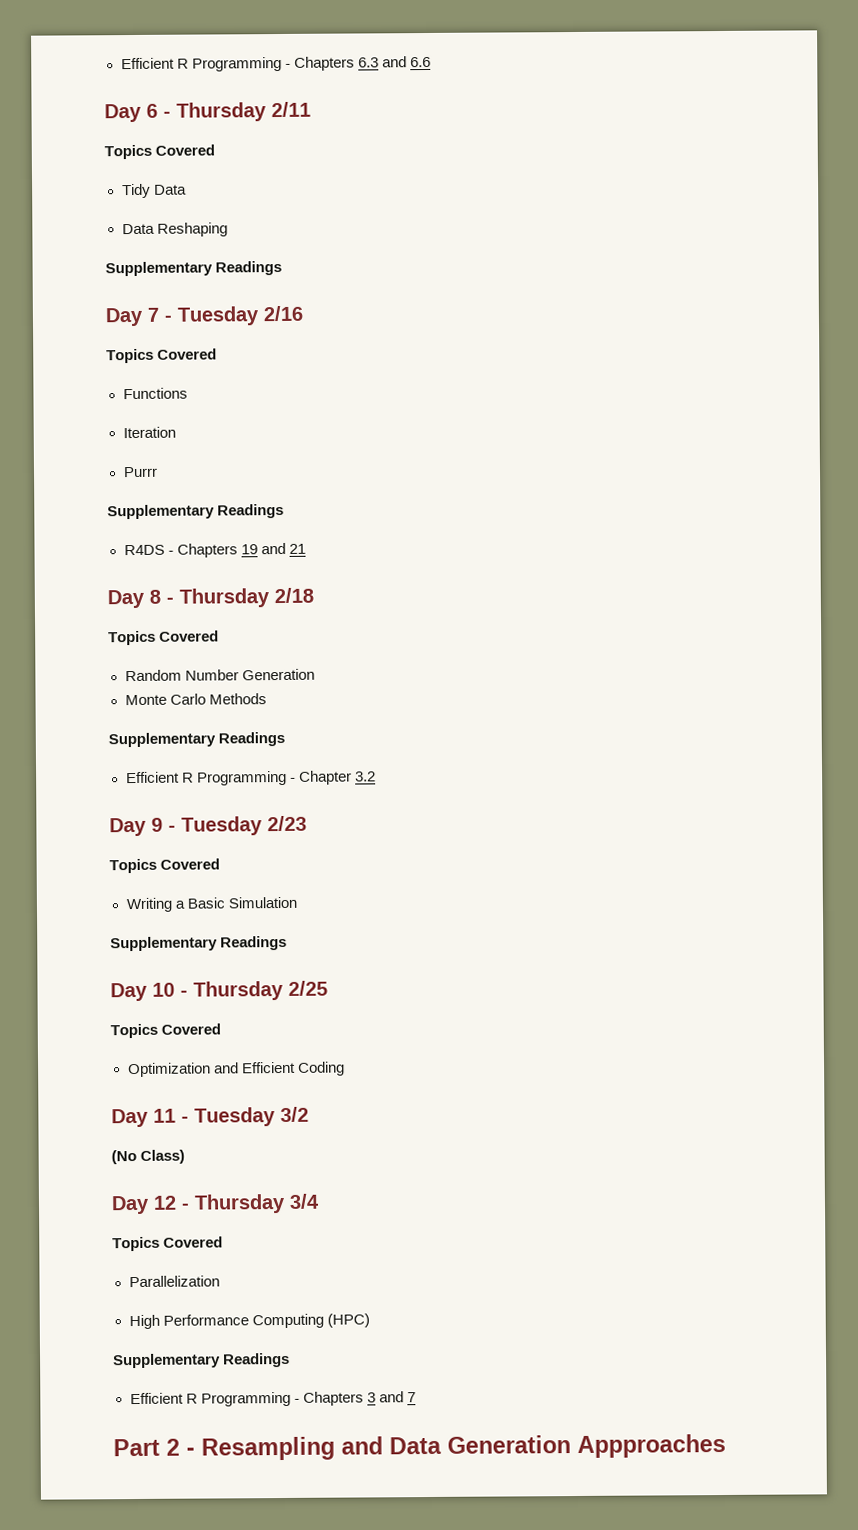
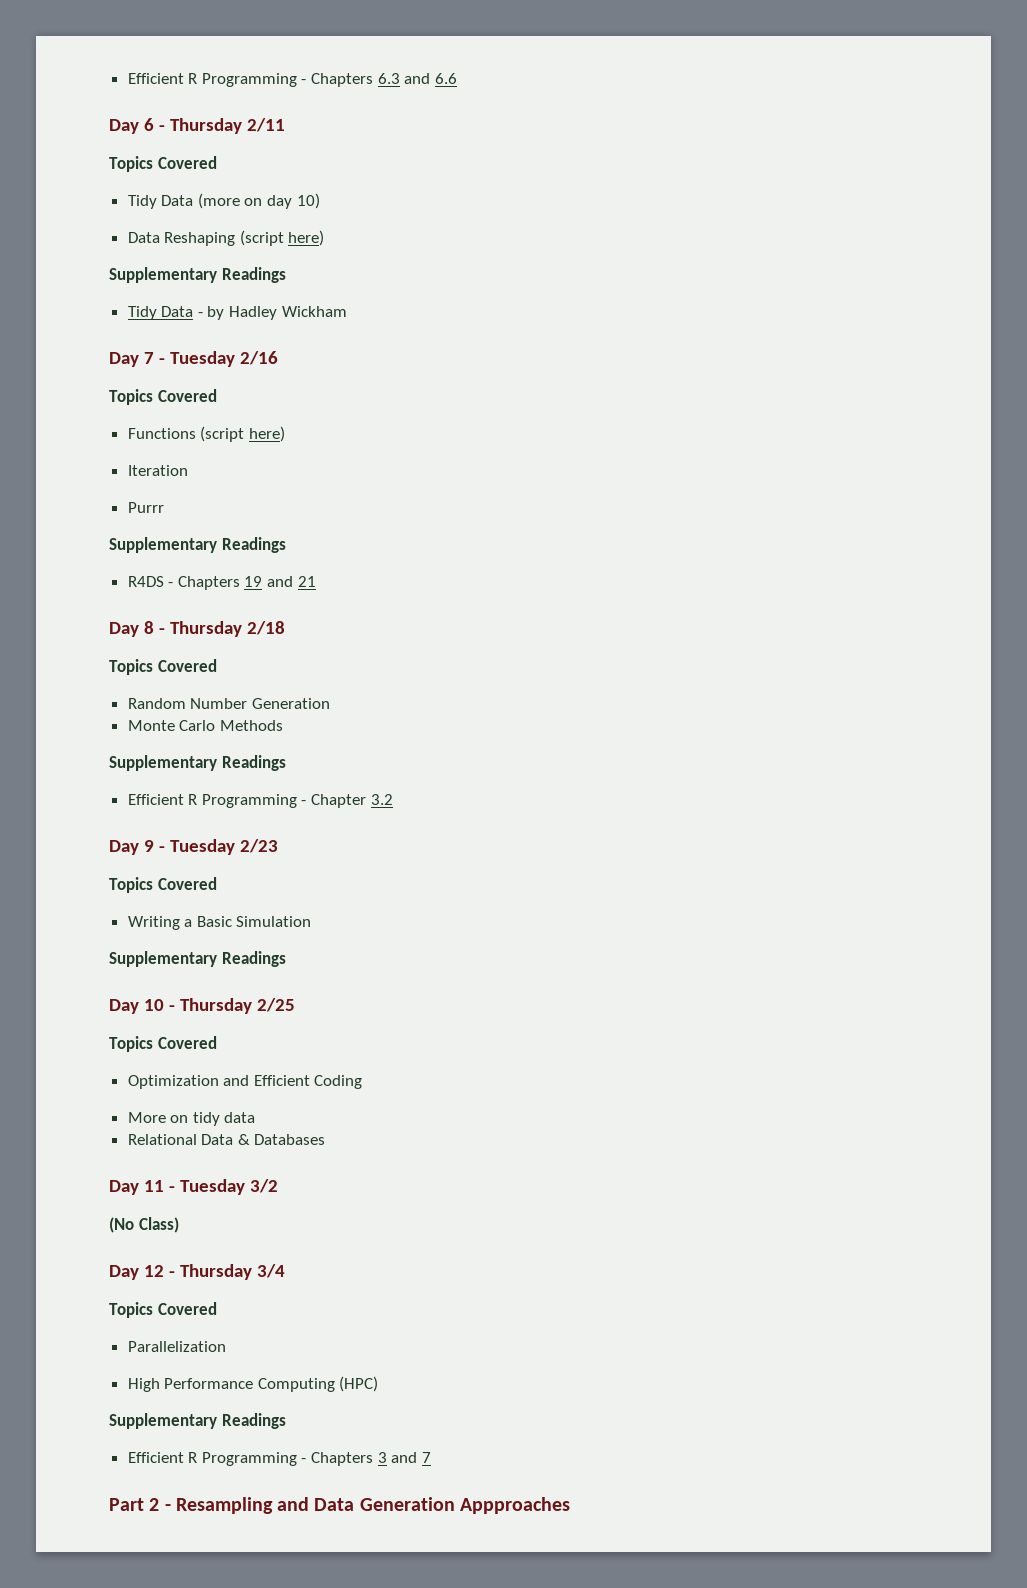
- Tidy Data
+ Tidy Data (more on day 10)
- Data Reshaping
+ Data Reshaping (script here)
  Supplementary Readings
+ Tidy Data - by Hadley Wickham
- Functions
+ Functions (script here)
+ More on tidy data
+ Relational Data & Databases

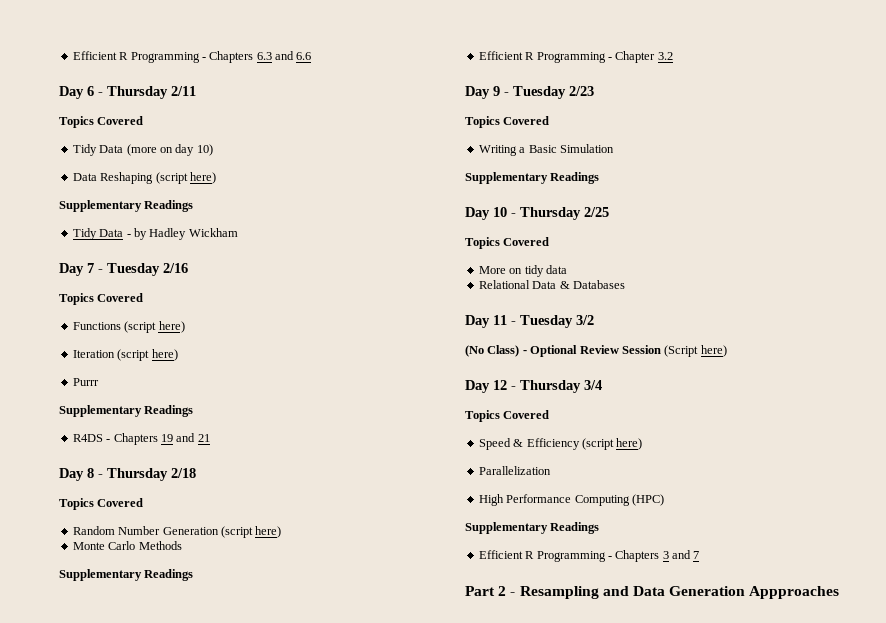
- Iteration
+ Iteration (script here)
- Random Number Generation
+ Random Number Generation (script here)
- Optimization and Efficient Coding
- (No Class)
+ (No Class) - Optional Review Session (Script here)
+ Speed & Efficiency (script here)

